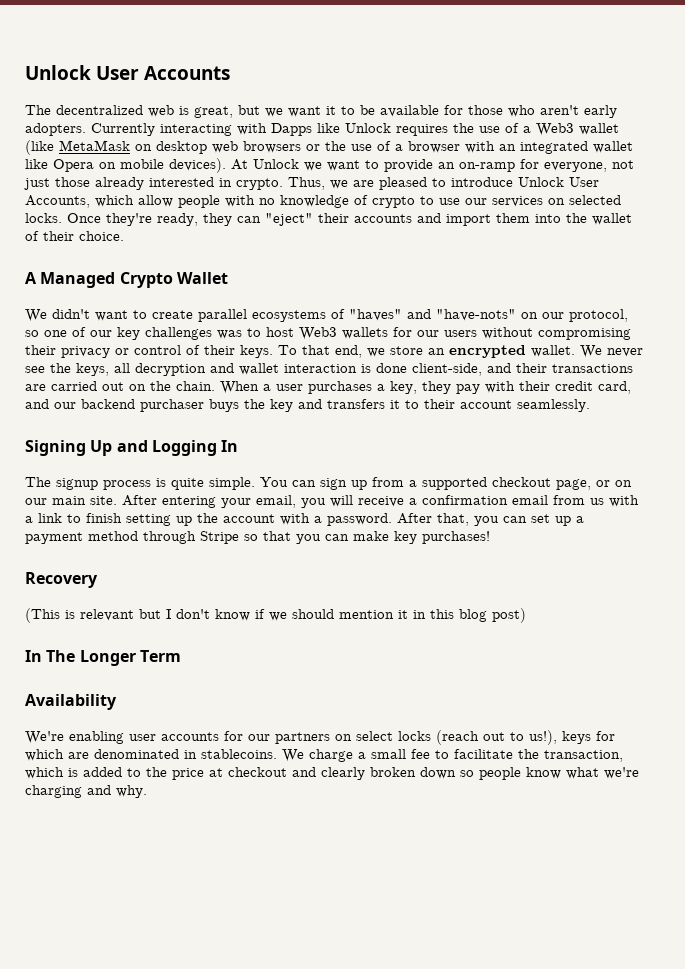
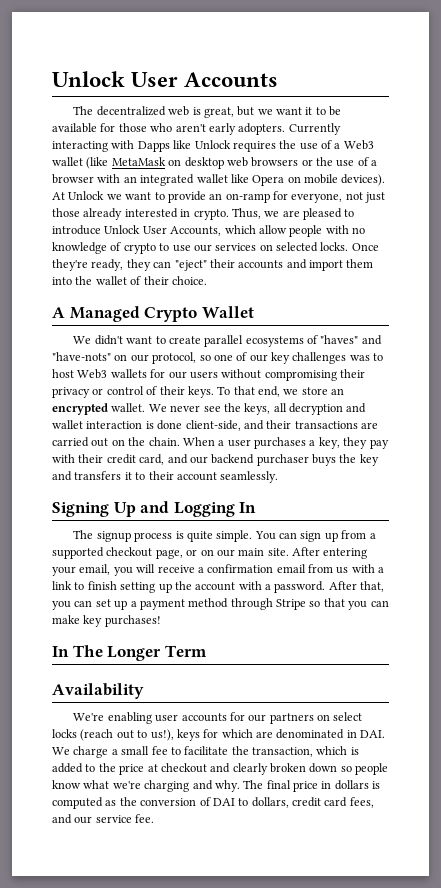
- Recovery
- (This is relevant but I don't know if we should mention it in this blog post)
- We're enabling user accounts for our partners on select locks (reach out to us!), keys for which are denominated in stablecoins. We charge a small fee to facilitate the transaction, which is added to the price at checkout and clearly broken down so people know what we're charging and why.
+ We're enabling user accounts for our partners on select locks (reach out to us!), keys for which are denominated in DAI. We charge a small fee to facilitate the transaction, which is added to the price at checkout and clearly broken down so people know what we're charging and why.
+ The final price in dollars is computed as the conversion of DAI to dollars, credit card fees, and our service fee.

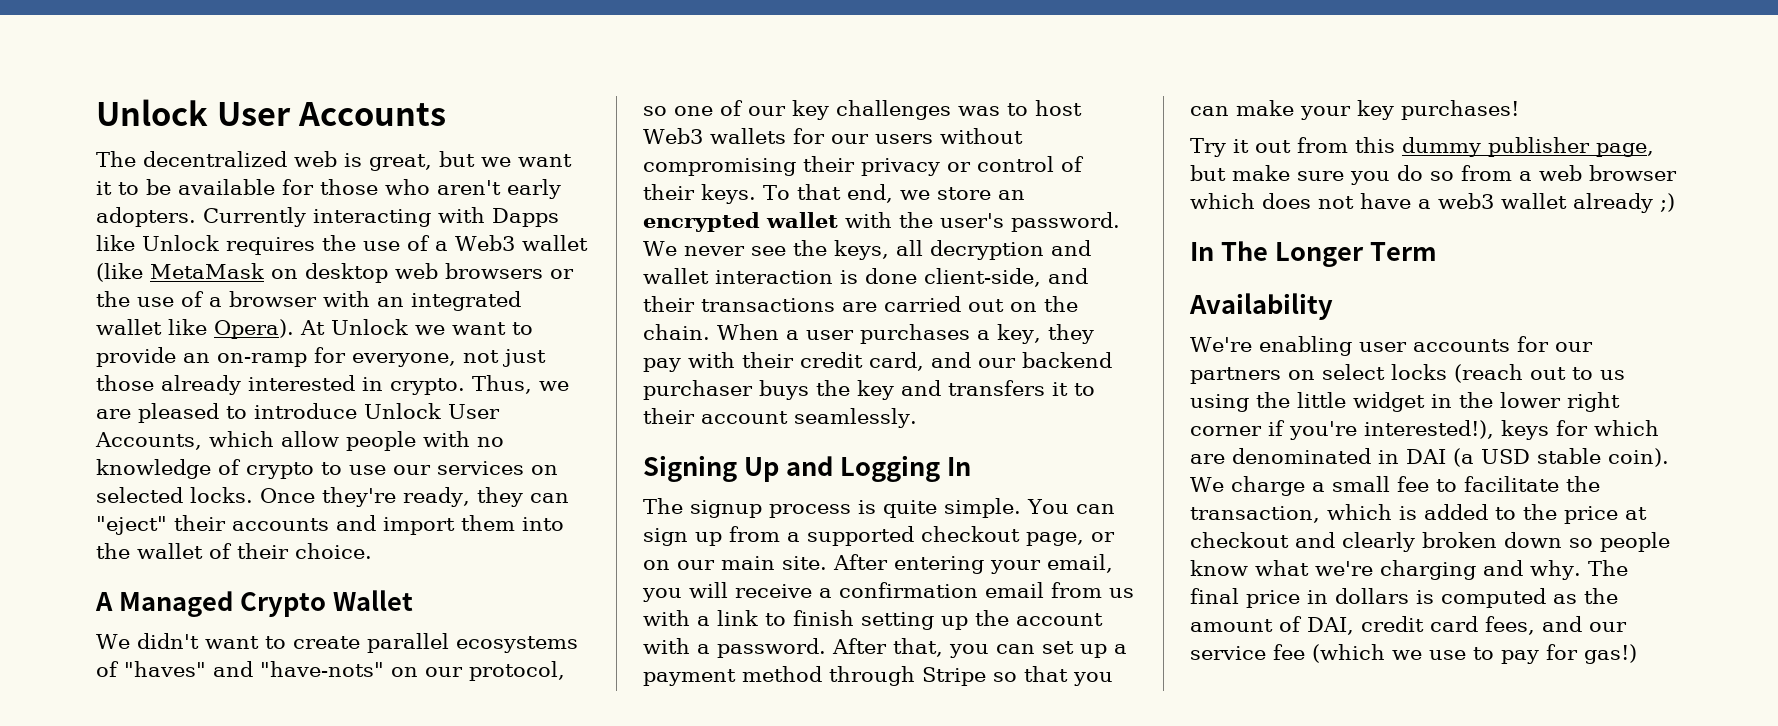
- Currently interacting with Dapps like Unlock requires the use of a Web3 wallet (like MetaMask on desktop web browsers or the use of a browser with an integrated wallet like Opera on mobile devices).
+ Currently interacting with Dapps like Unlock requires the use of a Web3 wallet (like MetaMask on desktop web browsers or the use of a browser with an integrated wallet like Opera).
- To that end, we store an encrypted wallet.
+ To that end, we store an encrypted wallet with the user's password.
- After that, you can set up a payment method through Stripe so that you can make key purchases!
+ After that, you can set up a payment method through Stripe so that you can make your key purchases!
+ Try it out from this dummy publisher page, but make sure you do so from a web browser which does not have a web3 wallet already ;)
- We're enabling user accounts for our partners on select locks (reach out to us!), keys for which are denominated in DAI. We charge a small fee to facilitate the transaction, which is added to the price at checkout and clearly broken down so people know what we're charging and why.
+ We're enabling user accounts for our partners on select locks (reach out to us using the little widget in the lower right corner if you're interested!), keys for which are denominated in DAI (a USD stable coin). We charge a small fee to facilitate the transaction, which is added to the price at checkout and clearly broken down so people know what we're charging and why.
- The final price in dollars is computed as the conversion of DAI to dollars, credit card fees, and our service fee.
+ The final price in dollars is computed as the amount of DAI, credit card fees, and our service fee (which we use to pay for gas!)

